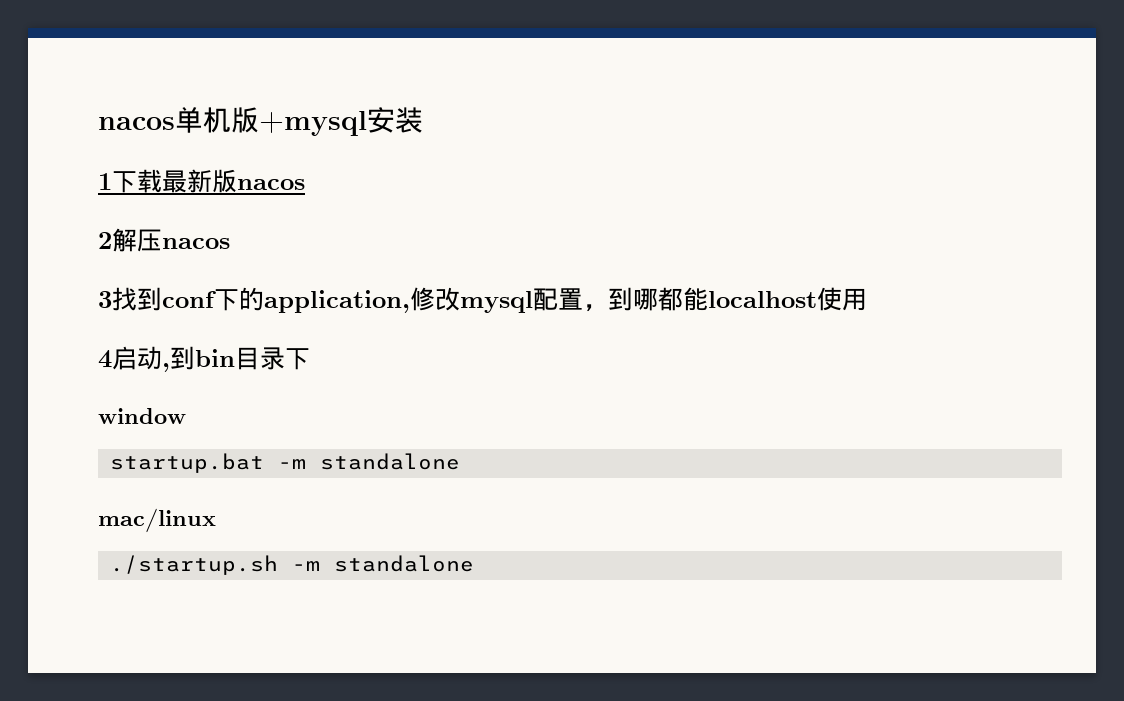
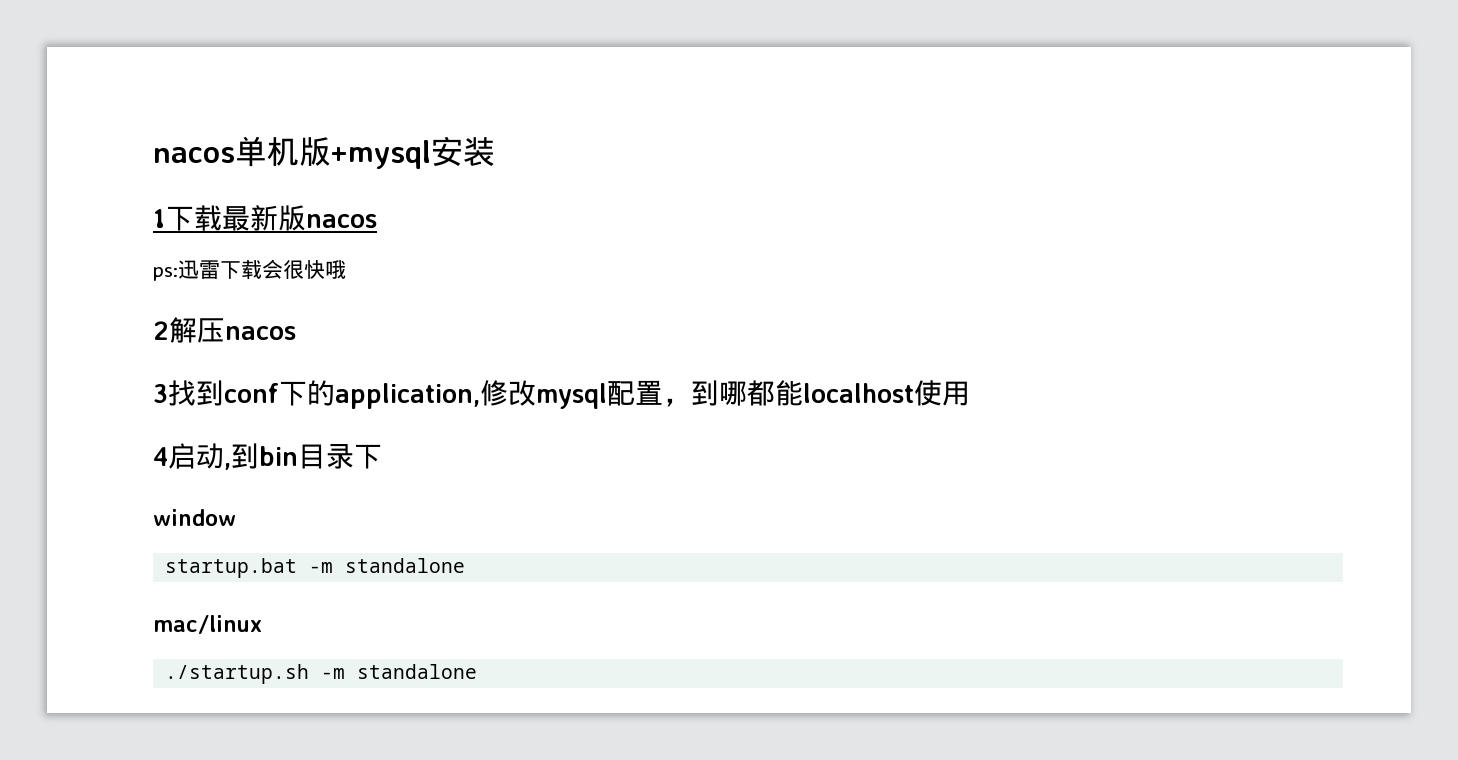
+ ps:迅雷下载会很快哦

